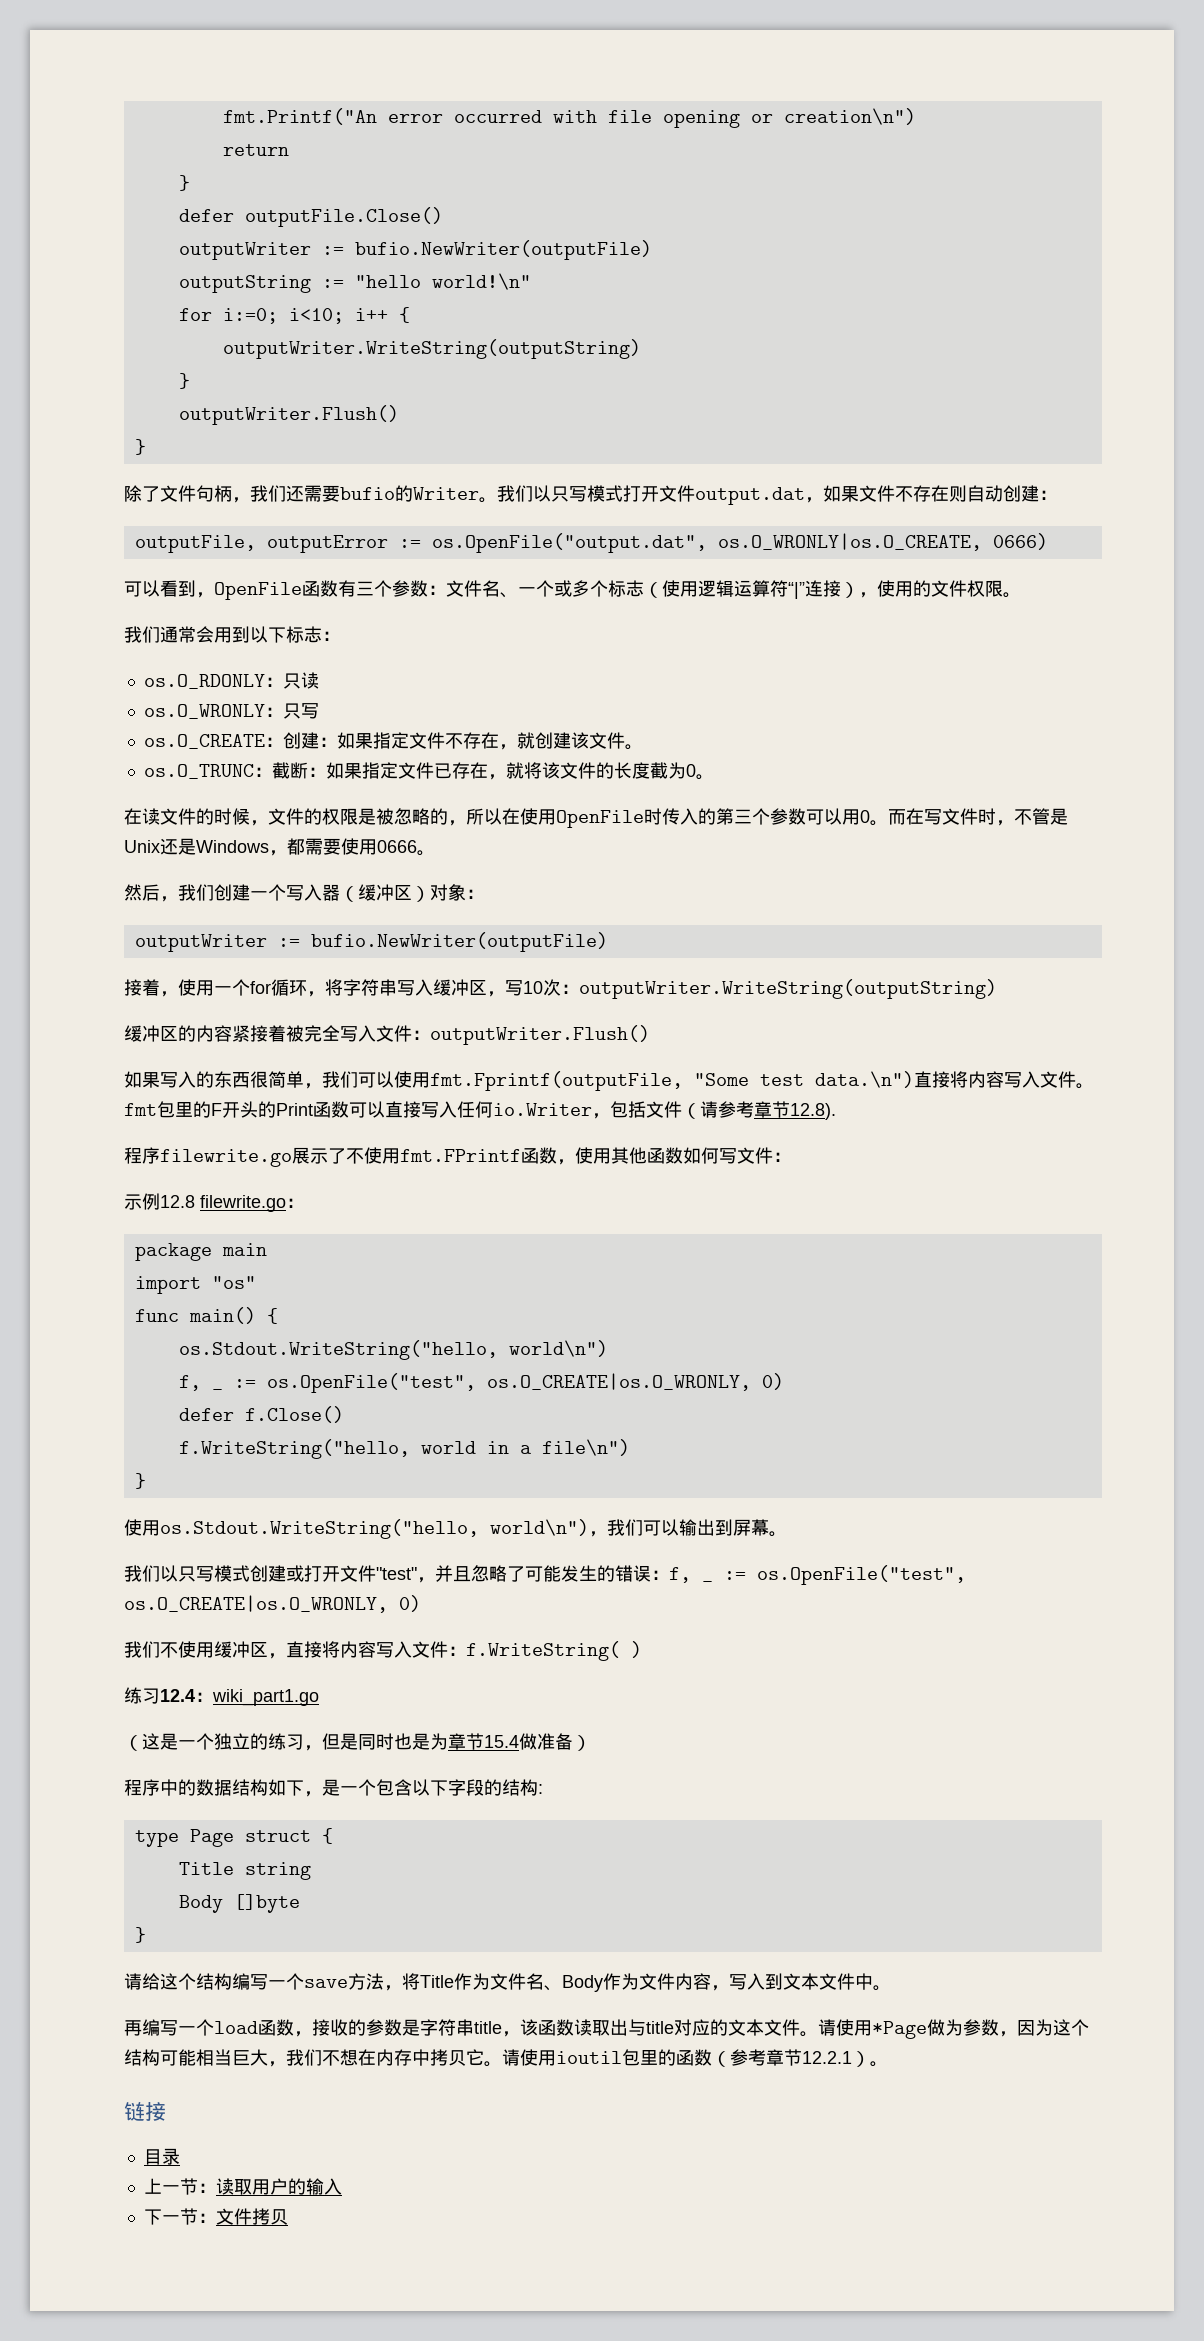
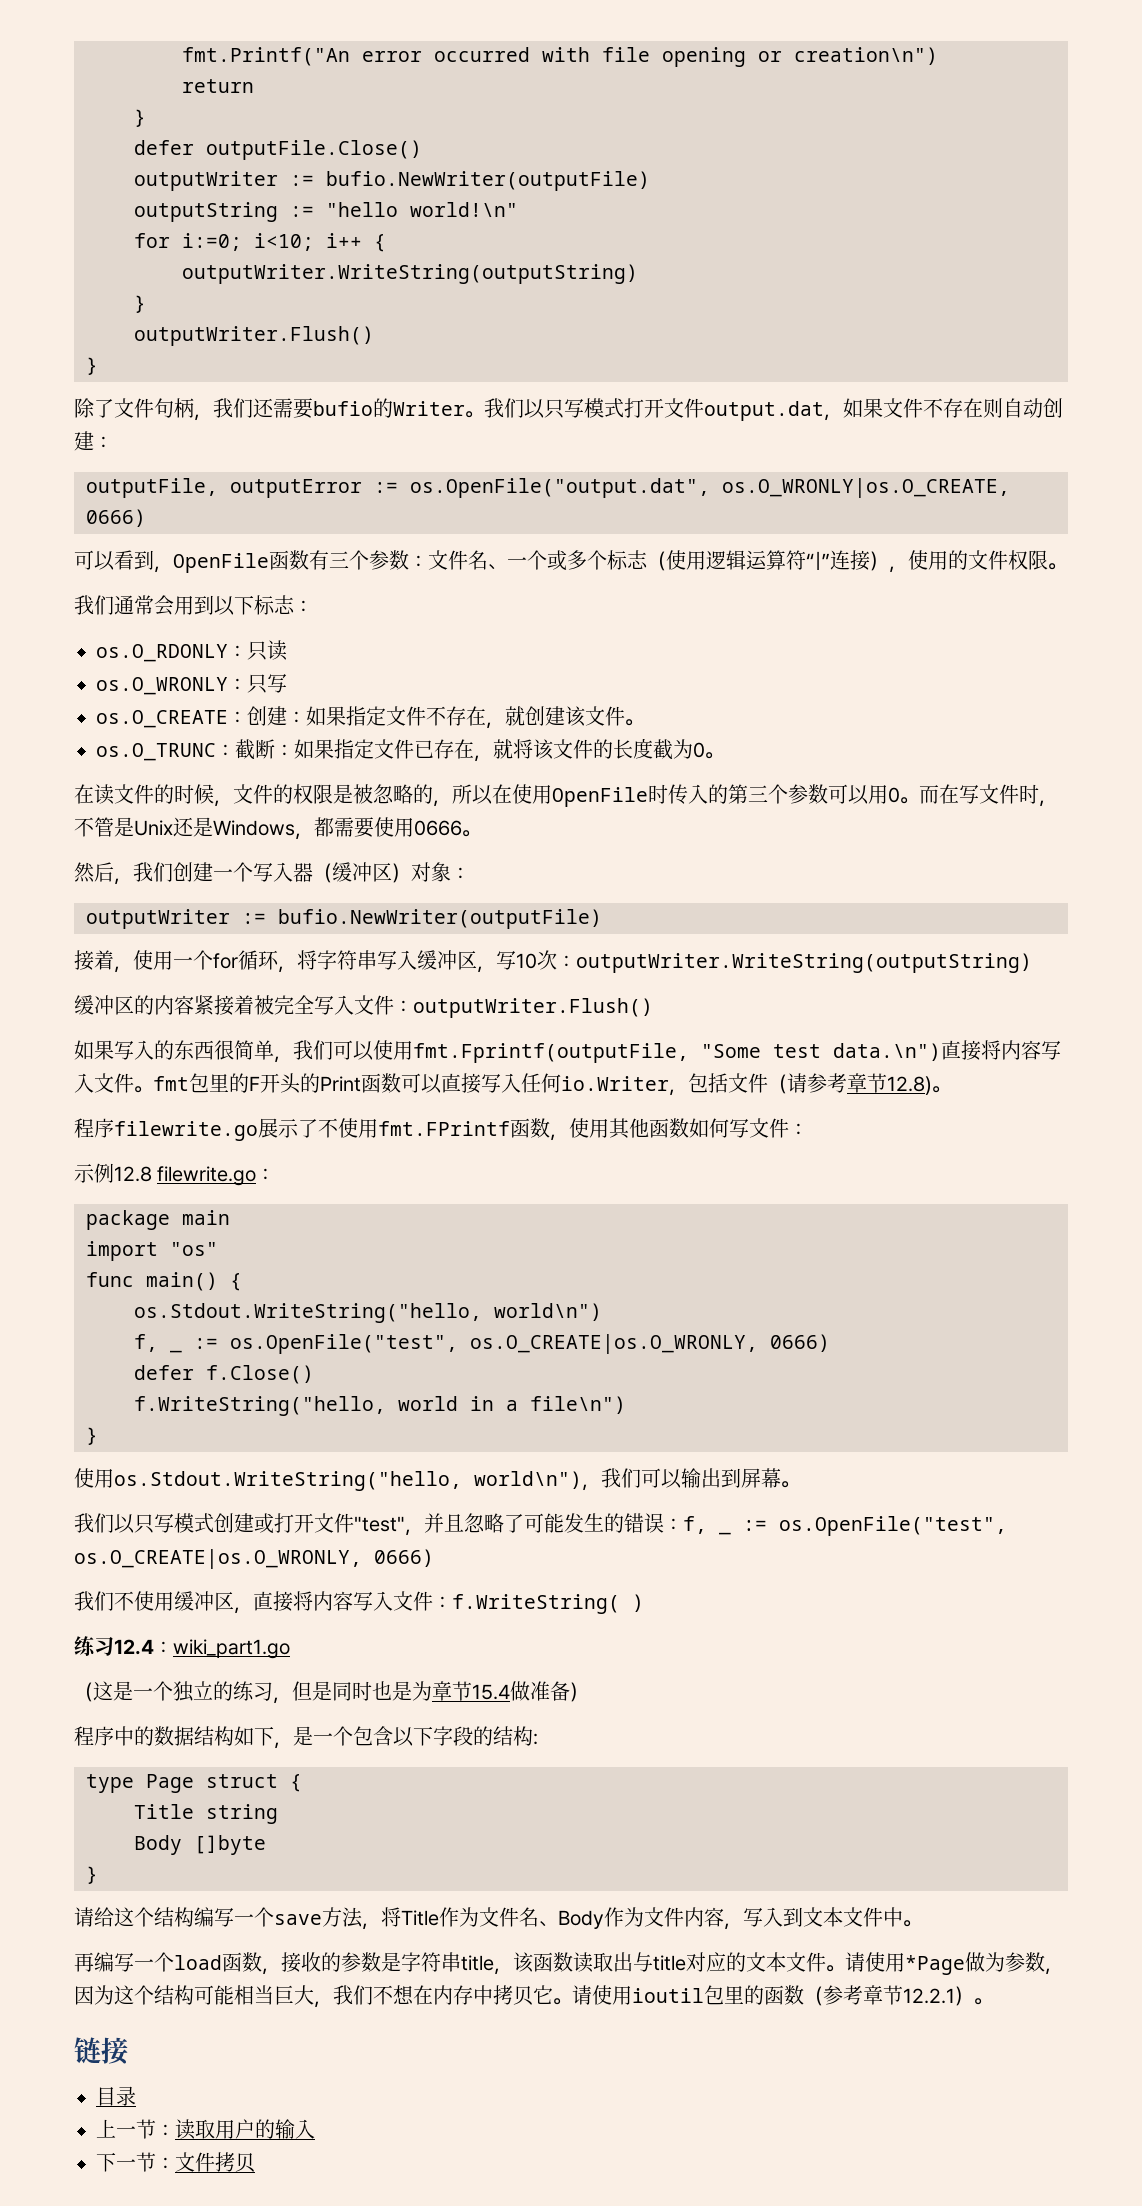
- 如果写入的东西很简单，我们可以使用fmt.Fprintf(outputFile, "Some test data.\n")直接将内容写入文件。fmt包里的F开头的Print函数可以直接写入任何io.Writer，包括文件（请参考章节12.8).
+ 如果写入的东西很简单，我们可以使用fmt.Fprintf(outputFile, "Some test data.\n")直接将内容写入文件。fmt包里的F开头的Print函数可以直接写入任何io.Writer，包括文件（请参考章节12.8)。
  func main() {
  os.Stdout.WriteString("hello, world\n")
- f, _ := os.OpenFile("test", os.O_CREATE|os.O_WRONLY, 0)
+ f, _ := os.OpenFile("test", os.O_CREATE|os.O_WRONLY, 0666)
- 我们以只写模式创建或打开文件"test"，并且忽略了可能发生的错误：f, _ := os.OpenFile("test", os.O_CREATE|os.O_WRONLY, 0)
+ 我们以只写模式创建或打开文件"test"，并且忽略了可能发生的错误：f, _ := os.OpenFile("test", os.O_CREATE|os.O_WRONLY, 0666)

